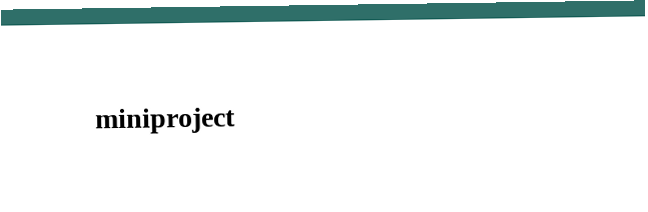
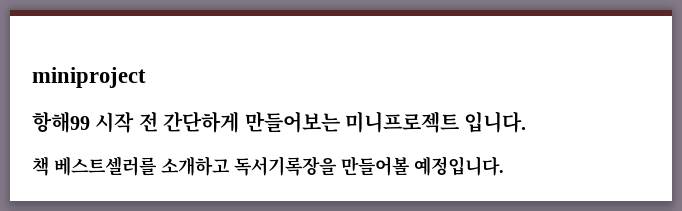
+ 항해99 시작 전 간단하게 만들어보는 미니프로젝트 입니다.
+ 책 베스트셀러를 소개하고 독서기록장을 만들어볼 예정입니다.

